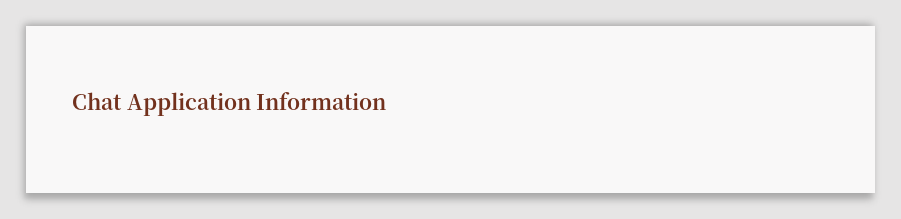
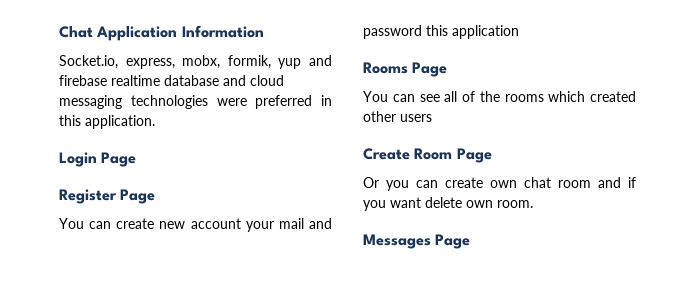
+ Socket.io, express, mobx, formik, yup and firebase realtime database and cloud messaging technologies were preferred in this application.
+ Login Page
+ Register Page
+ You can create new account your mail and password this application
+ Rooms Page
+ You can see all of the rooms which created other users
+ Create Room Page
+ Or you can create own chat room and if you want delete own room.
+ Messages Page

